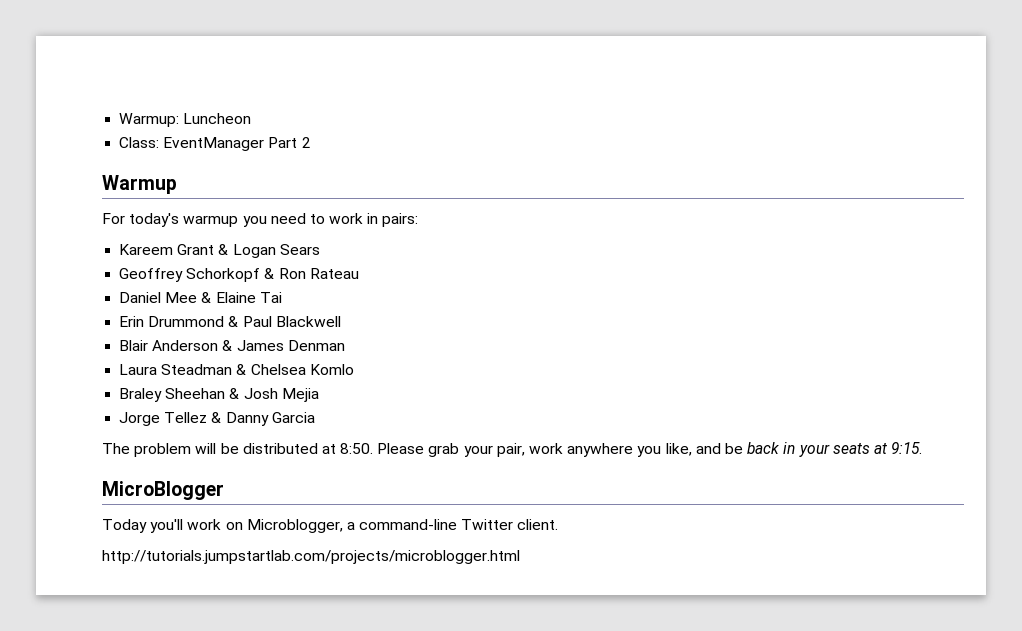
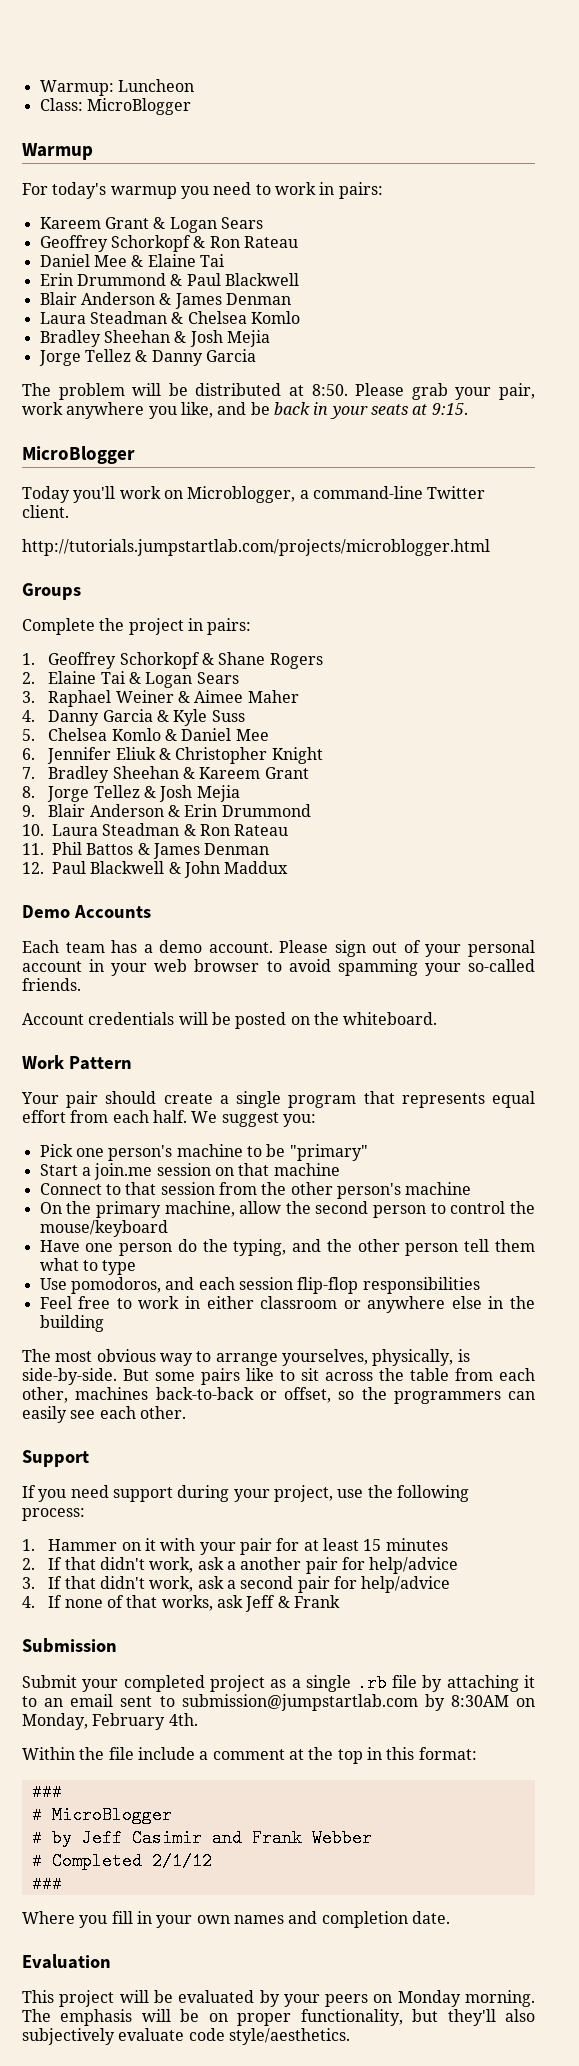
- Class: EventManager Part 2
+ Class: MicroBlogger
- Braley Sheehan & Josh Mejia
+ Bradley Sheehan & Josh Mejia
+ Groups
+ Complete the project in pairs:
+ 1. Geoffrey Schorkopf & Shane Rogers
+ 2. Elaine Tai & Logan Sears
+ 3. Raphael Weiner & Aimee Maher
+ 4. Danny Garcia & Kyle Suss
+ 5. Chelsea Komlo & Daniel Mee
+ 6. Jennifer Eliuk & Christopher Knight
+ 7. Bradley Sheehan & Kareem Grant
+ 8. Jorge Tellez & Josh Mejia
+ 9. Blair Anderson & Erin Drummond
+ 10. Laura Steadman & Ron Rateau
+ 11. Phil Battos & James Denman
+ 12. Paul Blackwell & John Maddux
+ Demo Accounts
+ Each team has a demo account. Please sign out of your personal account in your web browser to avoid spamming your so-called friends.
+ Account credentials will be posted on the whiteboard.
+ Work Pattern
+ Your pair should create a single program that represents equal effort from each half. We suggest you:
+ Pick one person's machine to be "primary"
+ Start a join.me session on that machine
+ Connect to that session from the other person's machine
+ On the primary machine, allow the second person to control the mouse/keyboard
+ Have one person do the typing, and the other person tell them what to type
+ Use pomodoros, and each session flip-flop responsibilities
+ Feel free to work in either classroom or anywhere else in the building
+ The most obvious way to arrange yourselves, physically, is side-by-side. But some pairs like to sit across the table from each other, machines back-to-back or offset, so the programmers can easily see each other.
+ Support
+ If you need support during your project, use the following process:
+ 1. Hammer on it with your pair for at least 15 minutes
+ 2. If that didn't work, ask a another pair for help/advice
+ 3. If that didn't work, ask a second pair for help/advice
+ 4. If none of that works, ask Jeff & Frank
+ Submission
+ Submit your completed project as a single .rb file by attaching it to an email sent to submission@jumpstartlab.com by 8:30AM on Monday, February 4th.
+ Within the file include a comment at the top in this format:
+ ###
+ # MicroBlogger
+ # by Jeff Casimir and Frank Webber
+ # Completed 2/1/12
+ ###
+ Where you fill in your own names and completion date.
+ Evaluation
+ This project will be evaluated by your peers on Monday morning. The emphasis will be on proper functionality, but they'll also subjectively evaluate code style/aesthetics.

